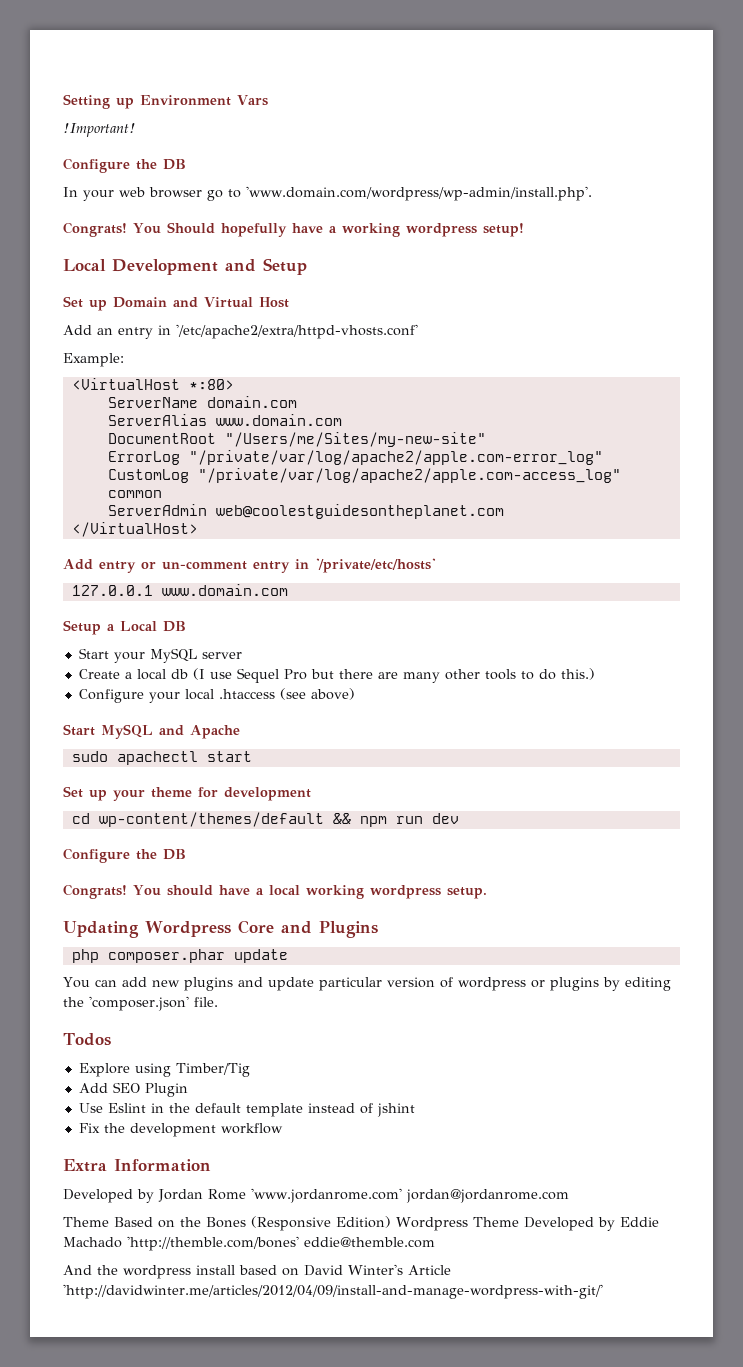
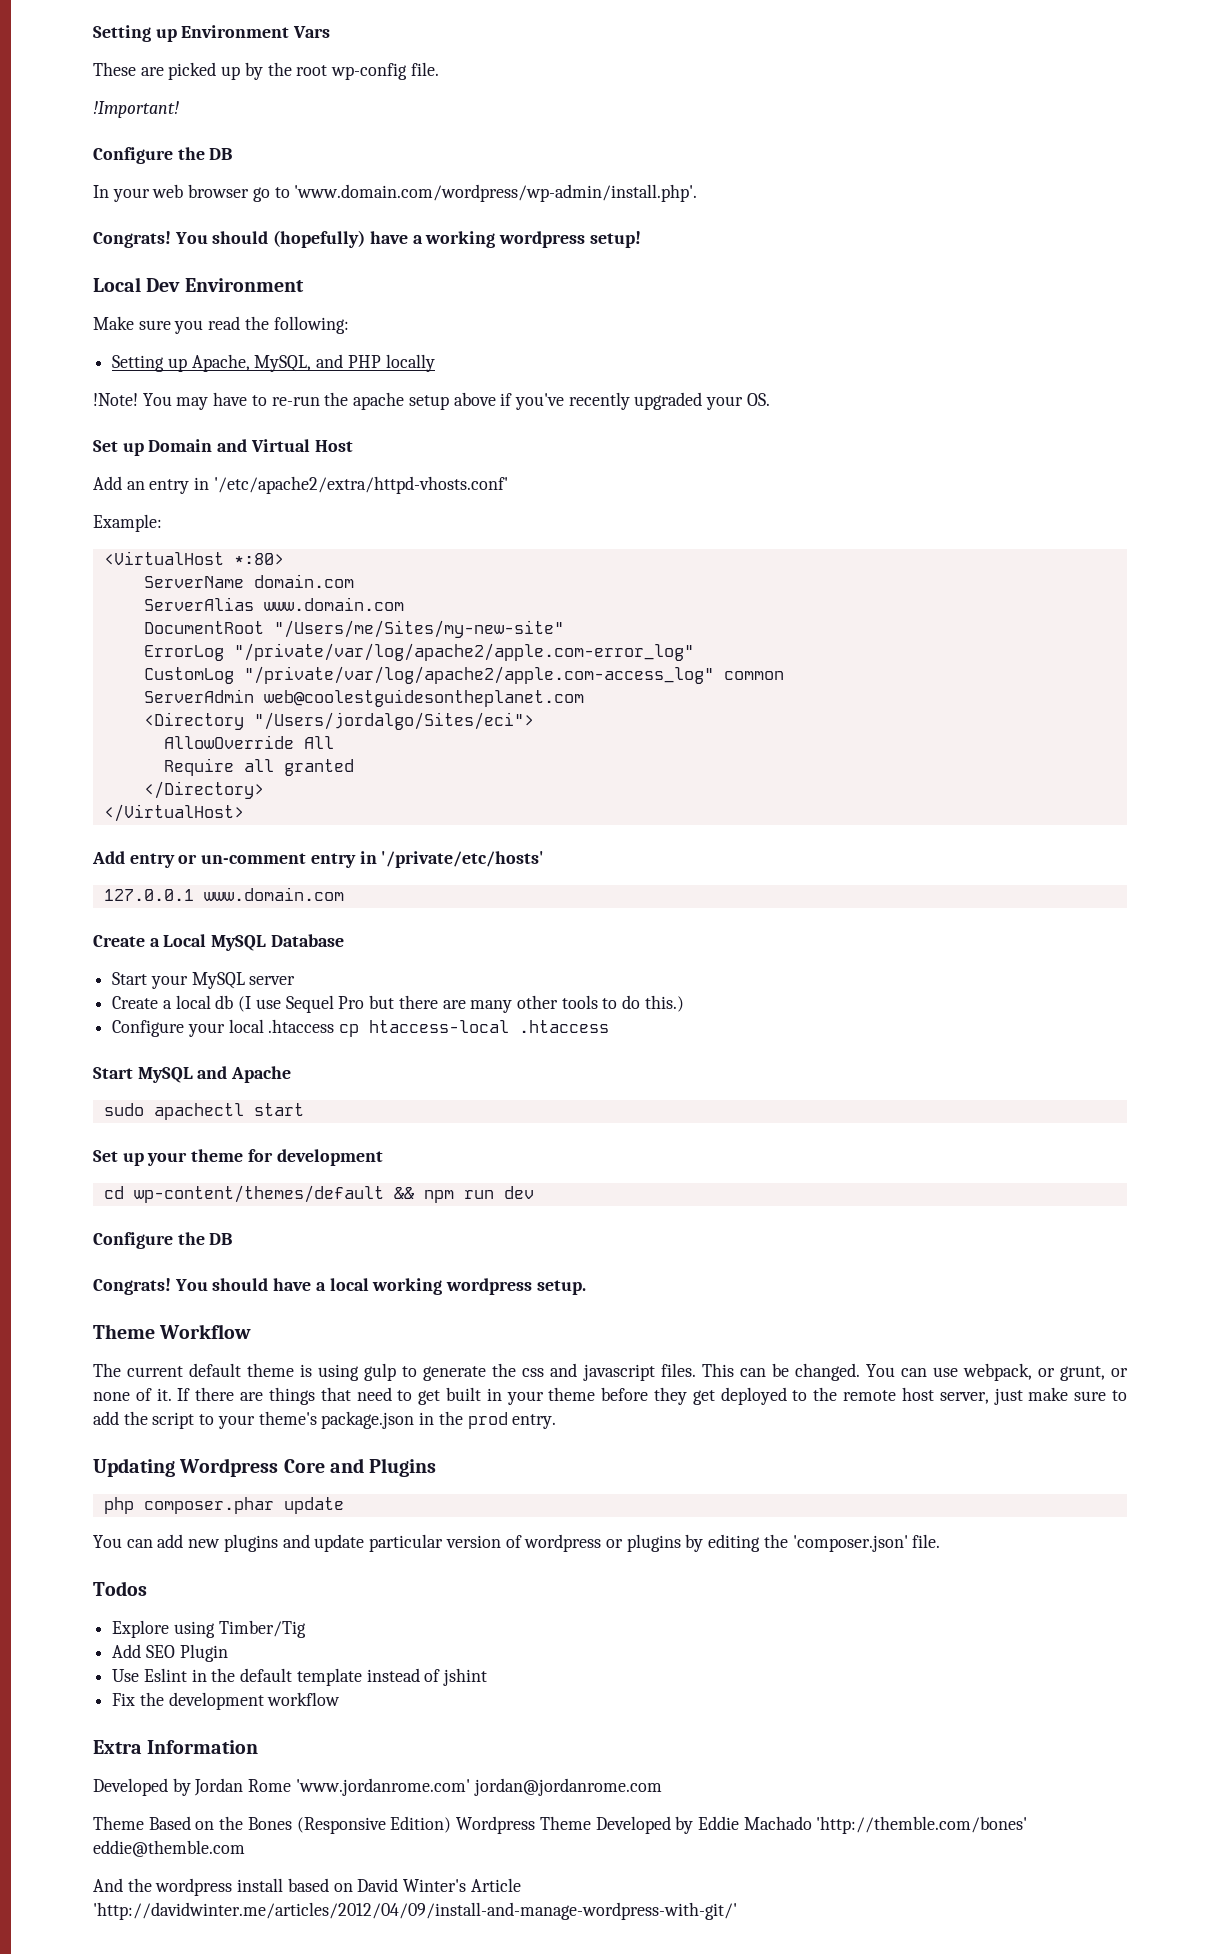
+ These are picked up by the root wp-config file.
- You Should hopefully have a working wordpress setup!
+ You should (hopefully) have a working wordpress setup!
- Local Development and Setup
+ Local Dev Environment
+ Make sure you read the following:
+ Setting up Apache, MySQL, and PHP locally
+ !Note! You may have to re-run the apache setup above if you've recently upgraded your OS.
+ <Directory "/Users/jordalgo/Sites/eci">
+ AllowOverride All
+ Require all granted
+ </Directory>
- Setup a Local DB
+ Create a Local MySQL Database
- Configure your local .htaccess (see above)
+ Configure your local .htaccess cp htaccess-local .htaccess
+ Theme Workflow
+ The current default theme is using gulp to generate the css and javascript files. This can be changed. You can use webpack, or grunt, or none of it. If there are things that need to get built in your theme before they get deployed to the remote host server, just make sure to add the script to your theme's package.json in the prod entry.

